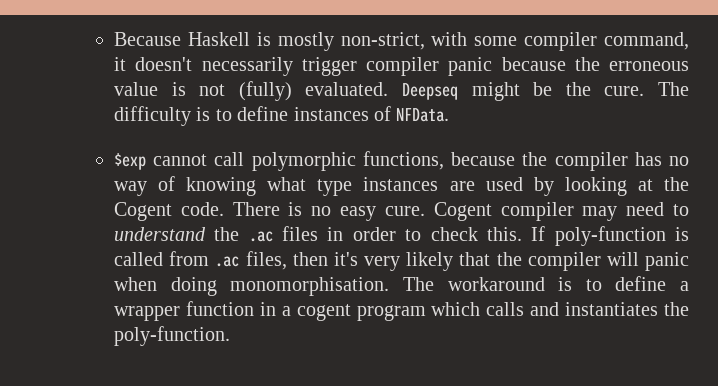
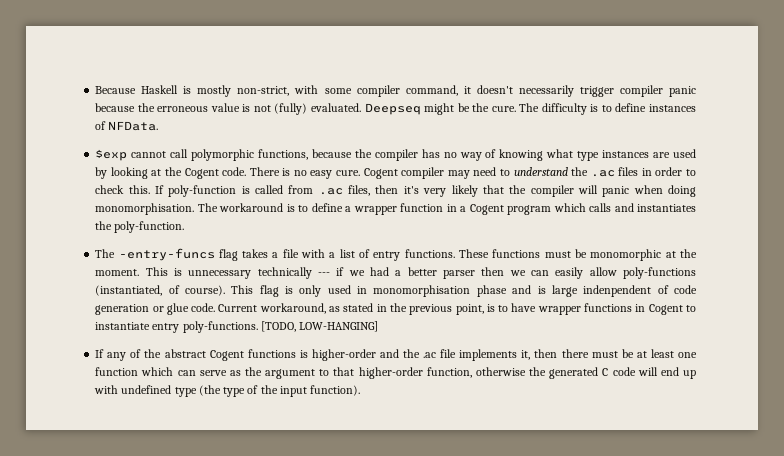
- The workaround is to define a wrapper function in a cogent program which calls and instantiates the poly-function.
+ The workaround is to define a wrapper function in a Cogent program which calls and instantiates the poly-function.
+ The -entry-funcs flag takes a file with a list of entry functions. These functions must be monomorphic at the moment. This is unnecessary technically --- if we had a better parser then we can easily allow poly-functions (instantiated, of course). This flag is only used in monomorphisation phase and is large indenpendent of code generation or glue code. Current workaround, as stated in the previous point, is to have wrapper functions in Cogent to instantiate entry poly-functions. [TODO, LOW-HANGING]
+ If any of the abstract Cogent functions is higher-order and the .ac file implements it, then there must be at least one function which can serve as the argument to that higher-order function, otherwise the generated C code will end up with undefined type (the type of the input function).

